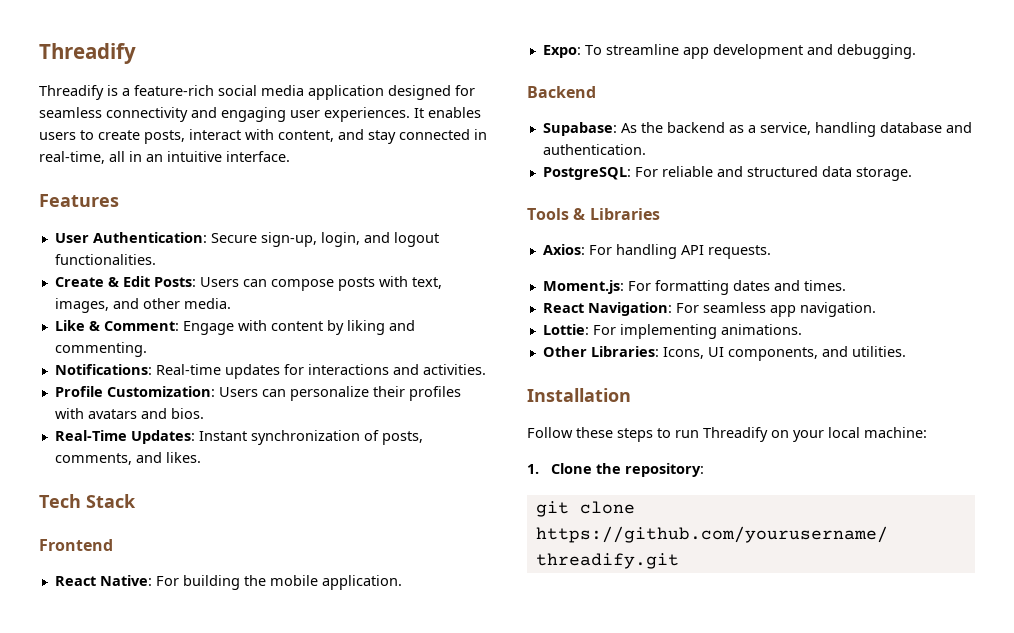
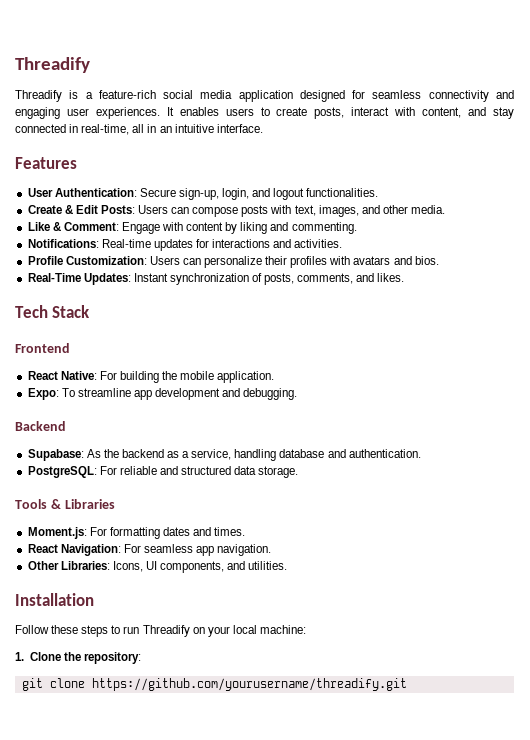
- Axios: For handling API requests.
- Lottie: For implementing animations.

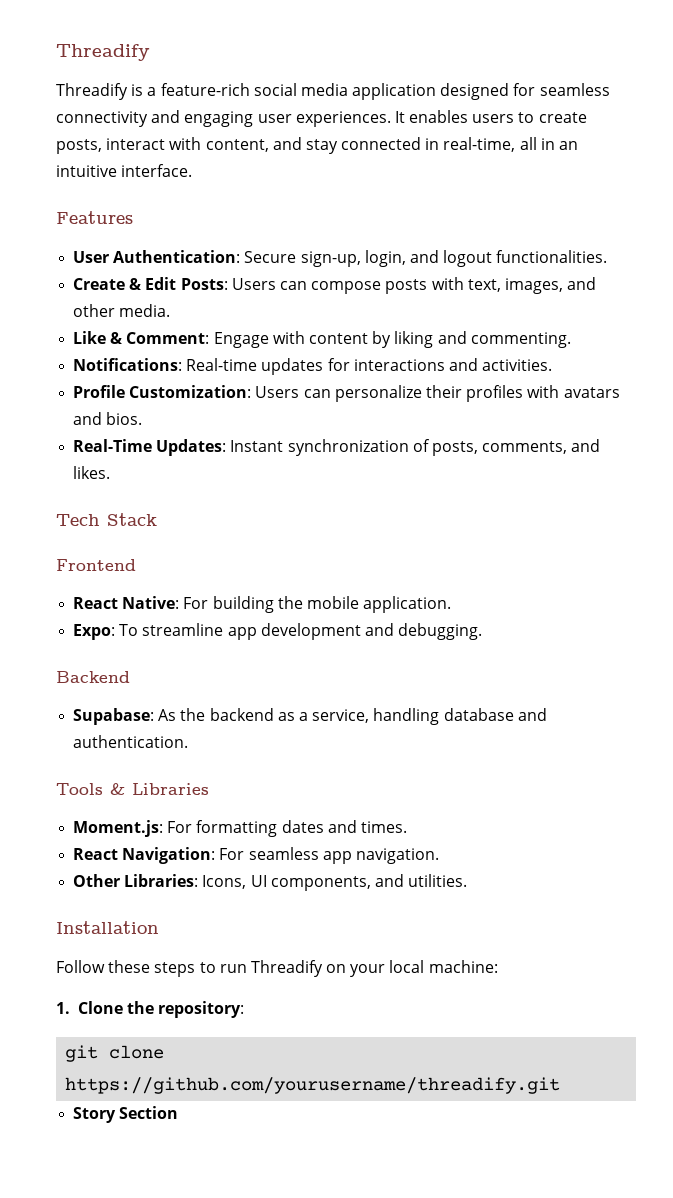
- PostgreSQL: For reliable and structured data storage.
+ Story Section

